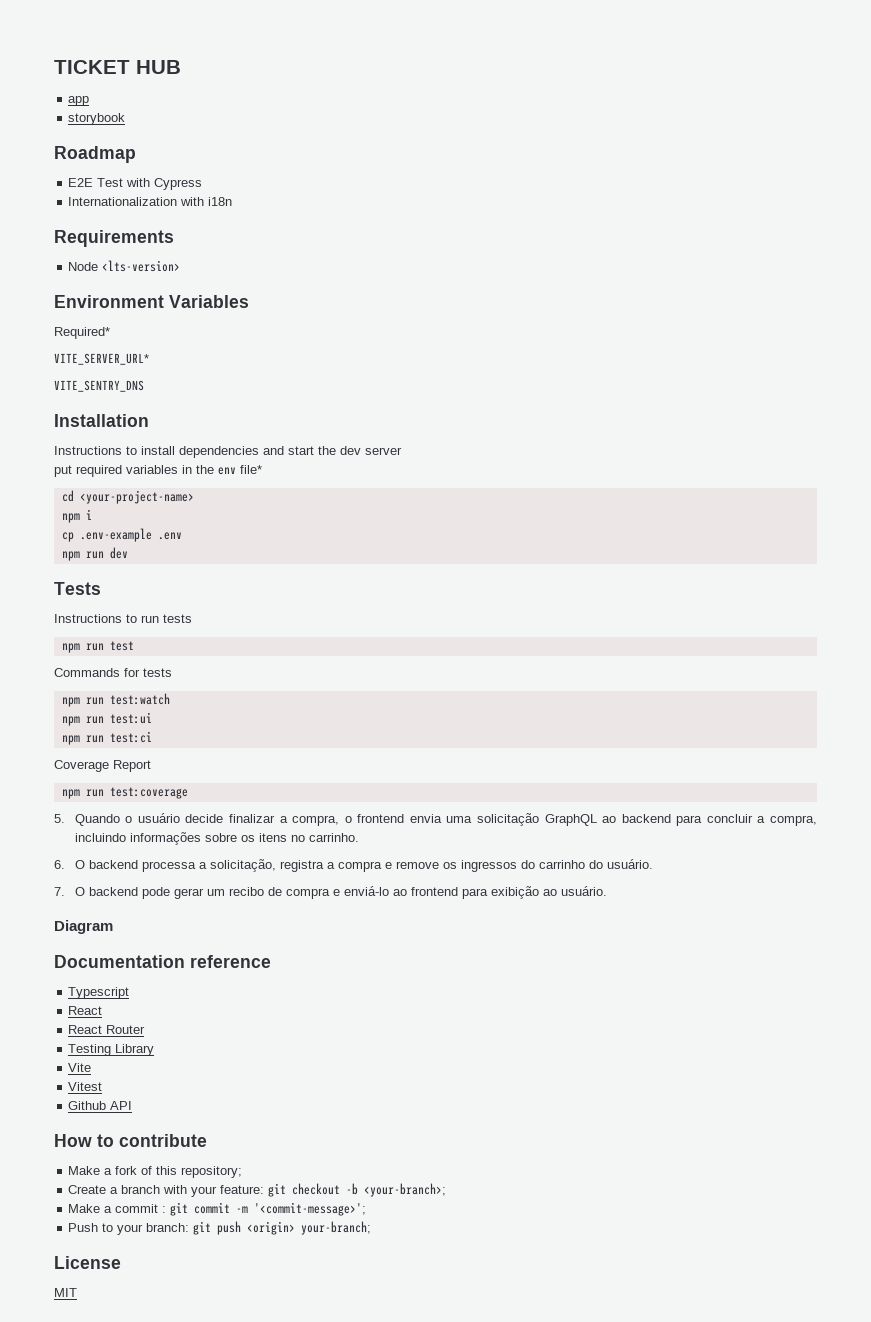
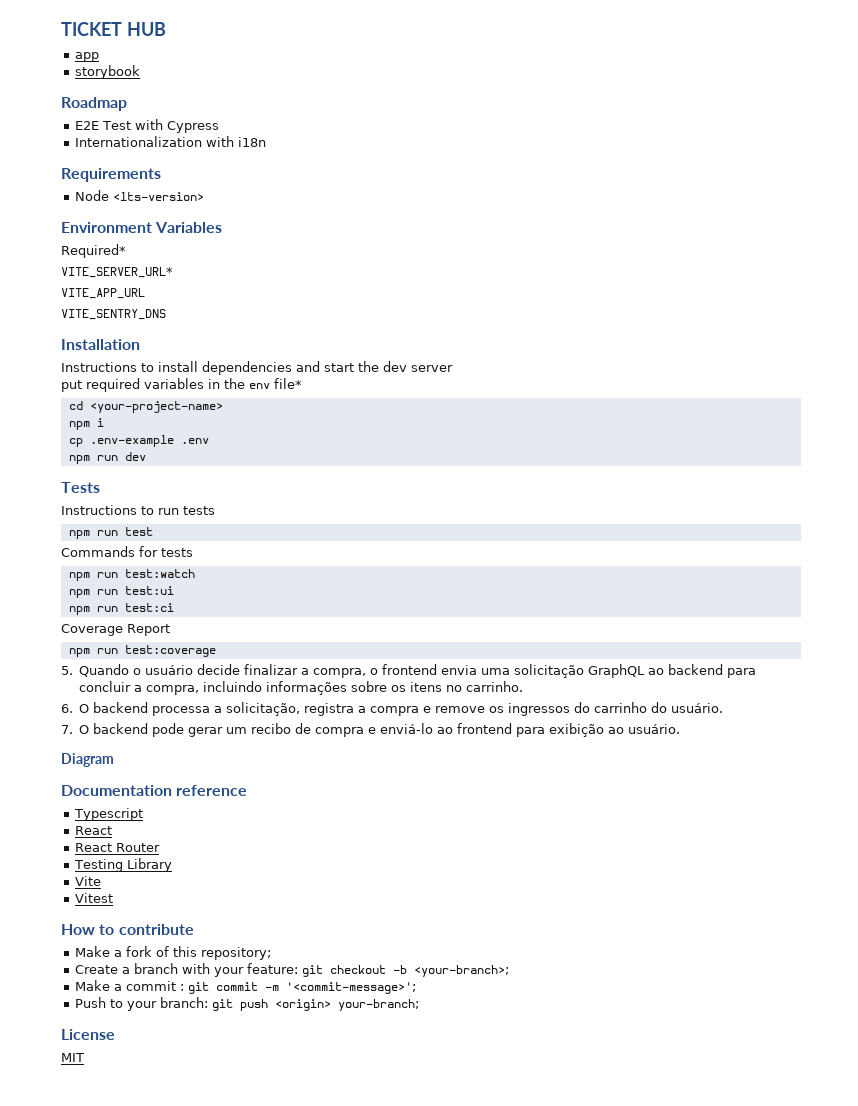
+ VITE_APP_URL
- Github API

